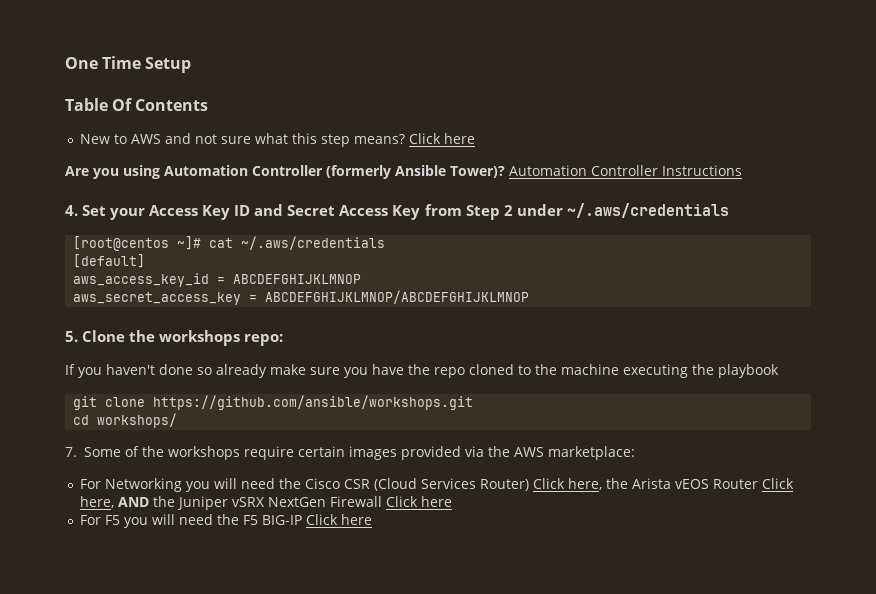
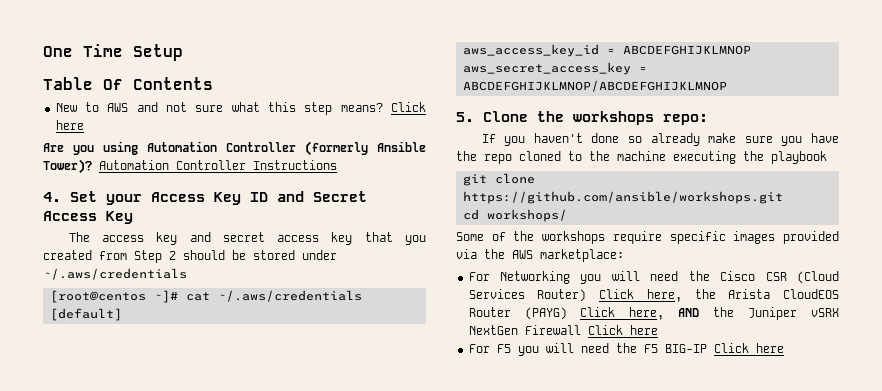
- 4. Set your Access Key ID and Secret Access Key from Step 2 under ~/.aws/credentials
+ 4. Set your Access Key ID and Secret Access Key
+ The access key and secret access key that you created from Step 2 should be stored under ~/.aws/credentials
- 7. Some of the workshops require certain images provided via the AWS marketplace:
+ Some of the workshops require specific images provided via the AWS marketplace:
- For Networking you will need the Cisco CSR (Cloud Services Router) Click here, the Arista vEOS Router Click here, AND the Juniper vSRX NextGen Firewall Click here
+ For Networking you will need the Cisco CSR (Cloud Services Router) Click here, the Arista CloudEOS Router (PAYG) Click here, AND the Juniper vSRX NextGen Firewall Click here

